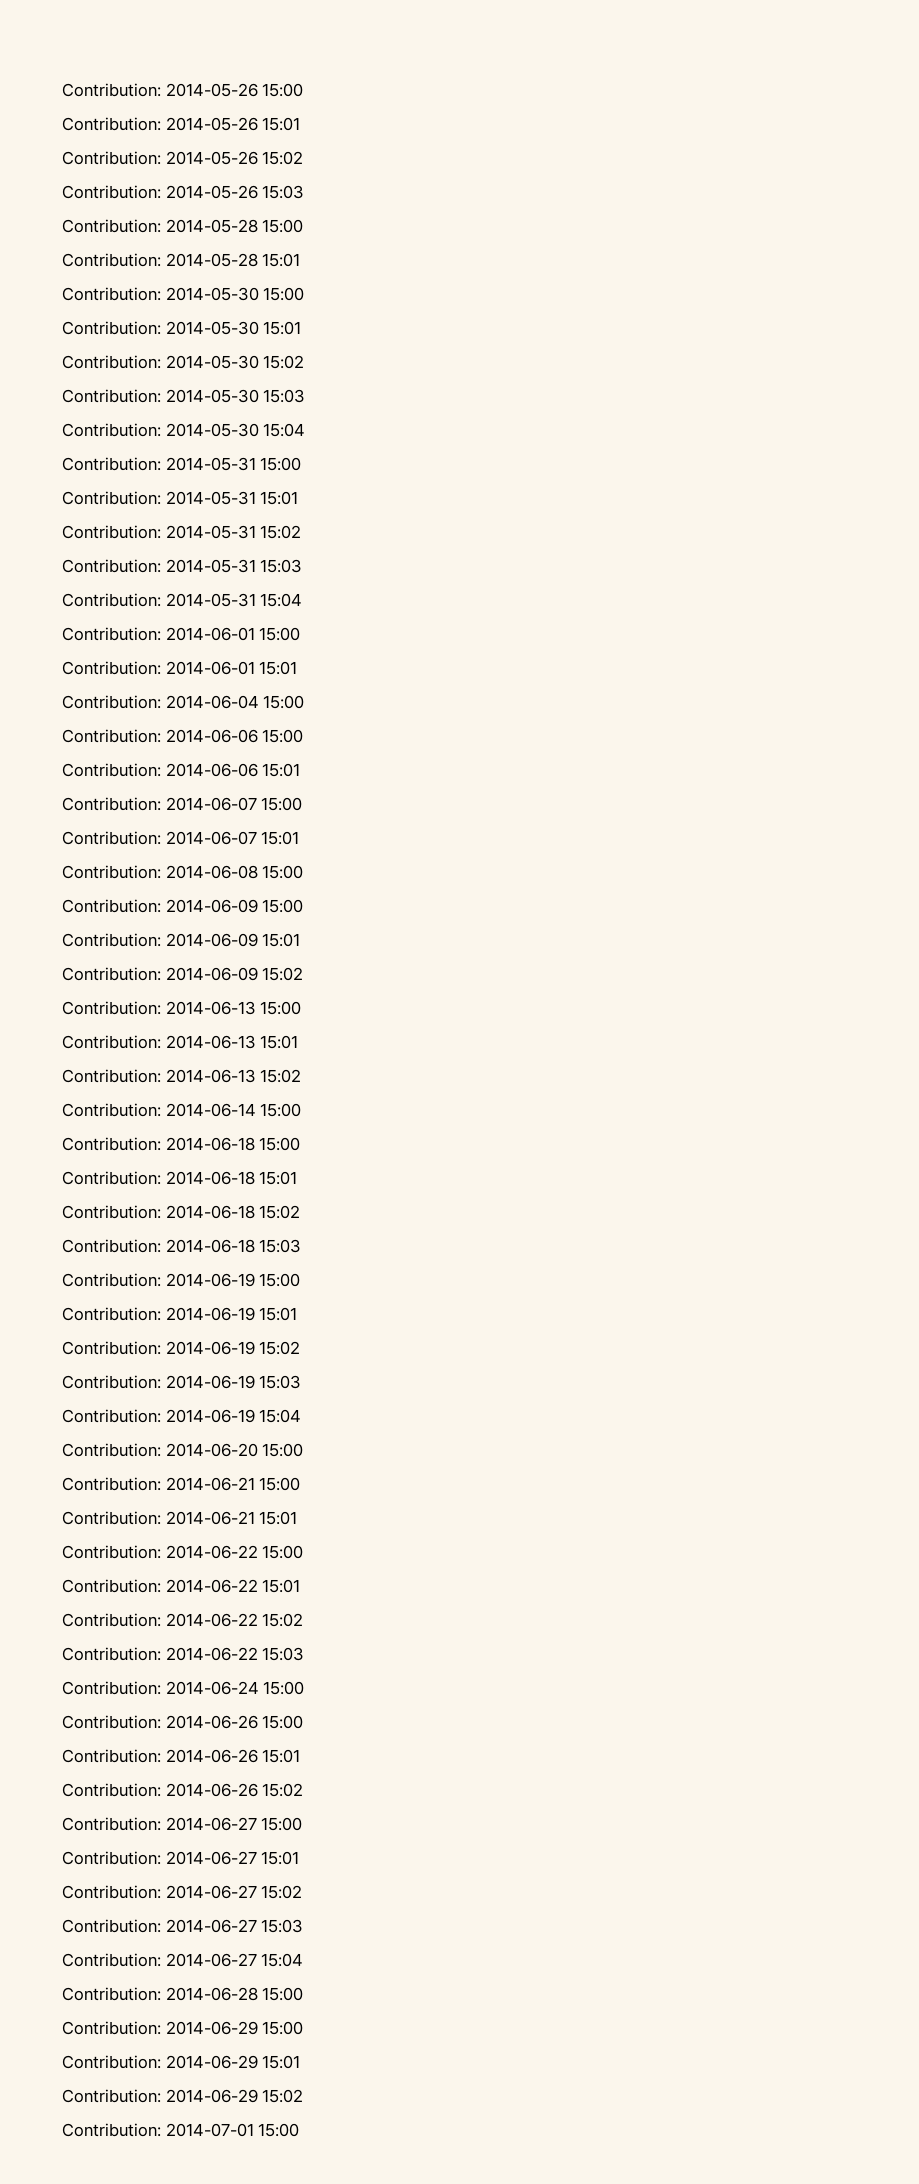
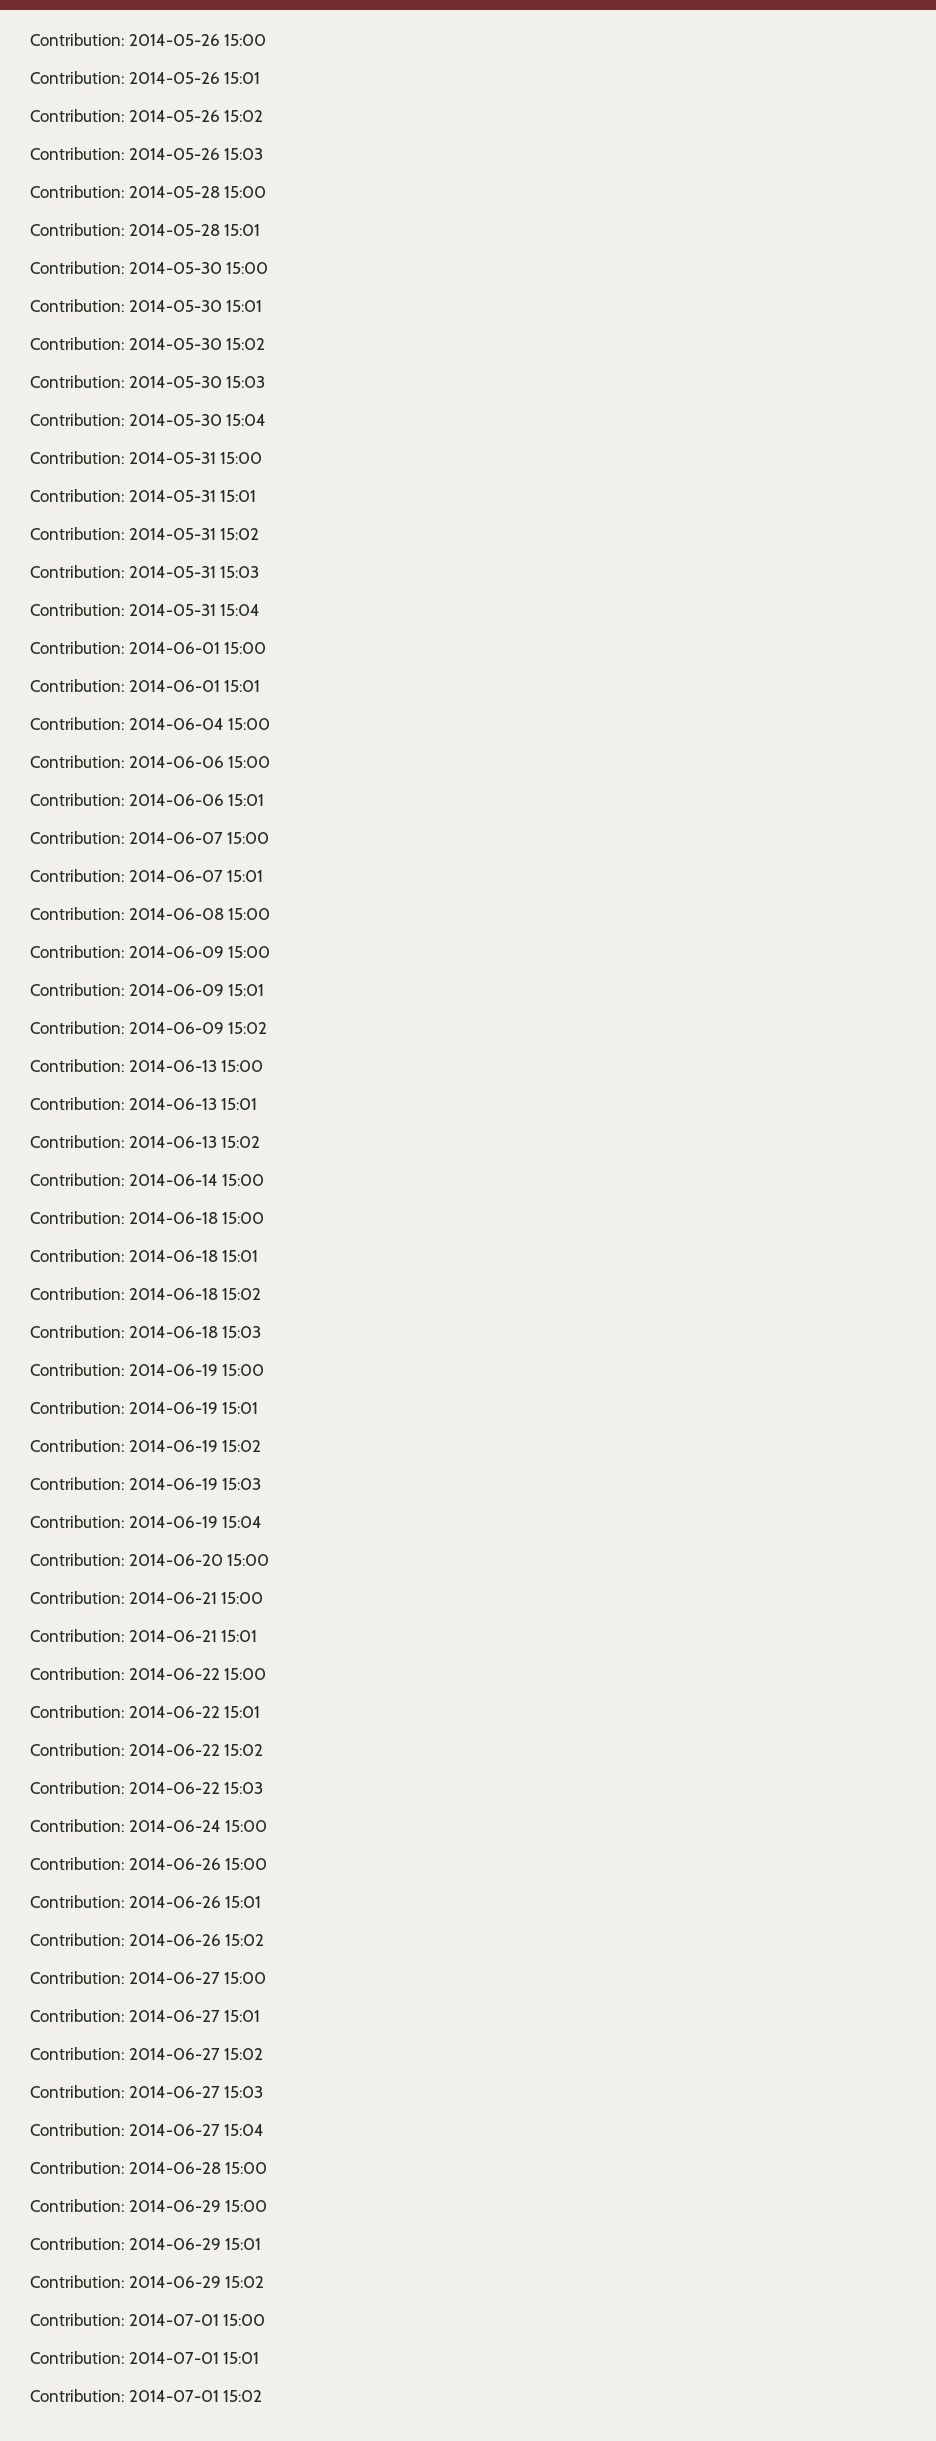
+ Contribution: 2014-07-01 15:01
+ Contribution: 2014-07-01 15:02

